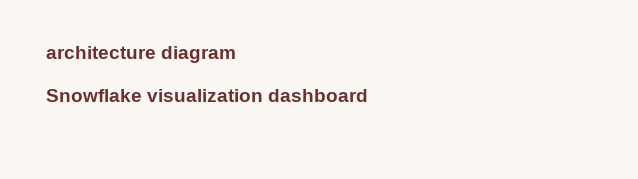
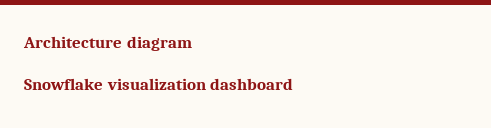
- architecture diagram
+ Architecture diagram

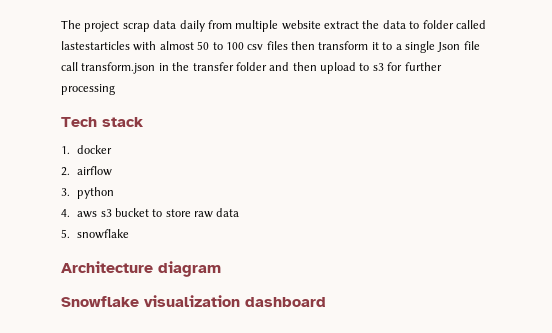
+ The project scrap data daily from multiple website extract the data to folder called lastestarticles with almost 50 to 100 csv files then transform it to a single Json file call transform.json in the transfer folder and then upload to s3 for further processing
+ Tech stack
+ 1. docker
+ 2. airflow
+ 3. python
+ 4. aws s3 bucket to store raw data
+ 5. snowflake

